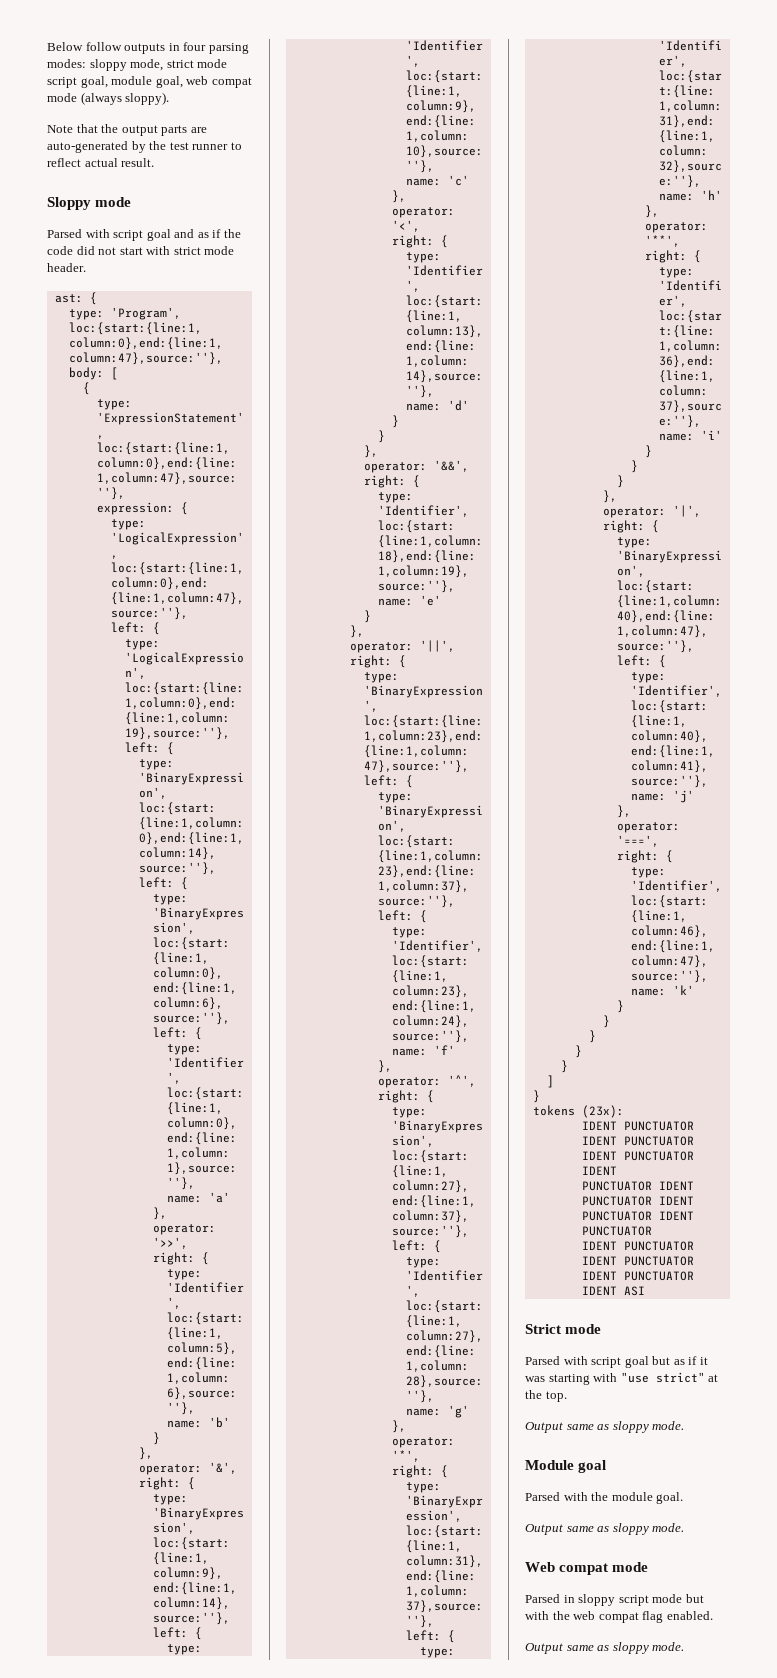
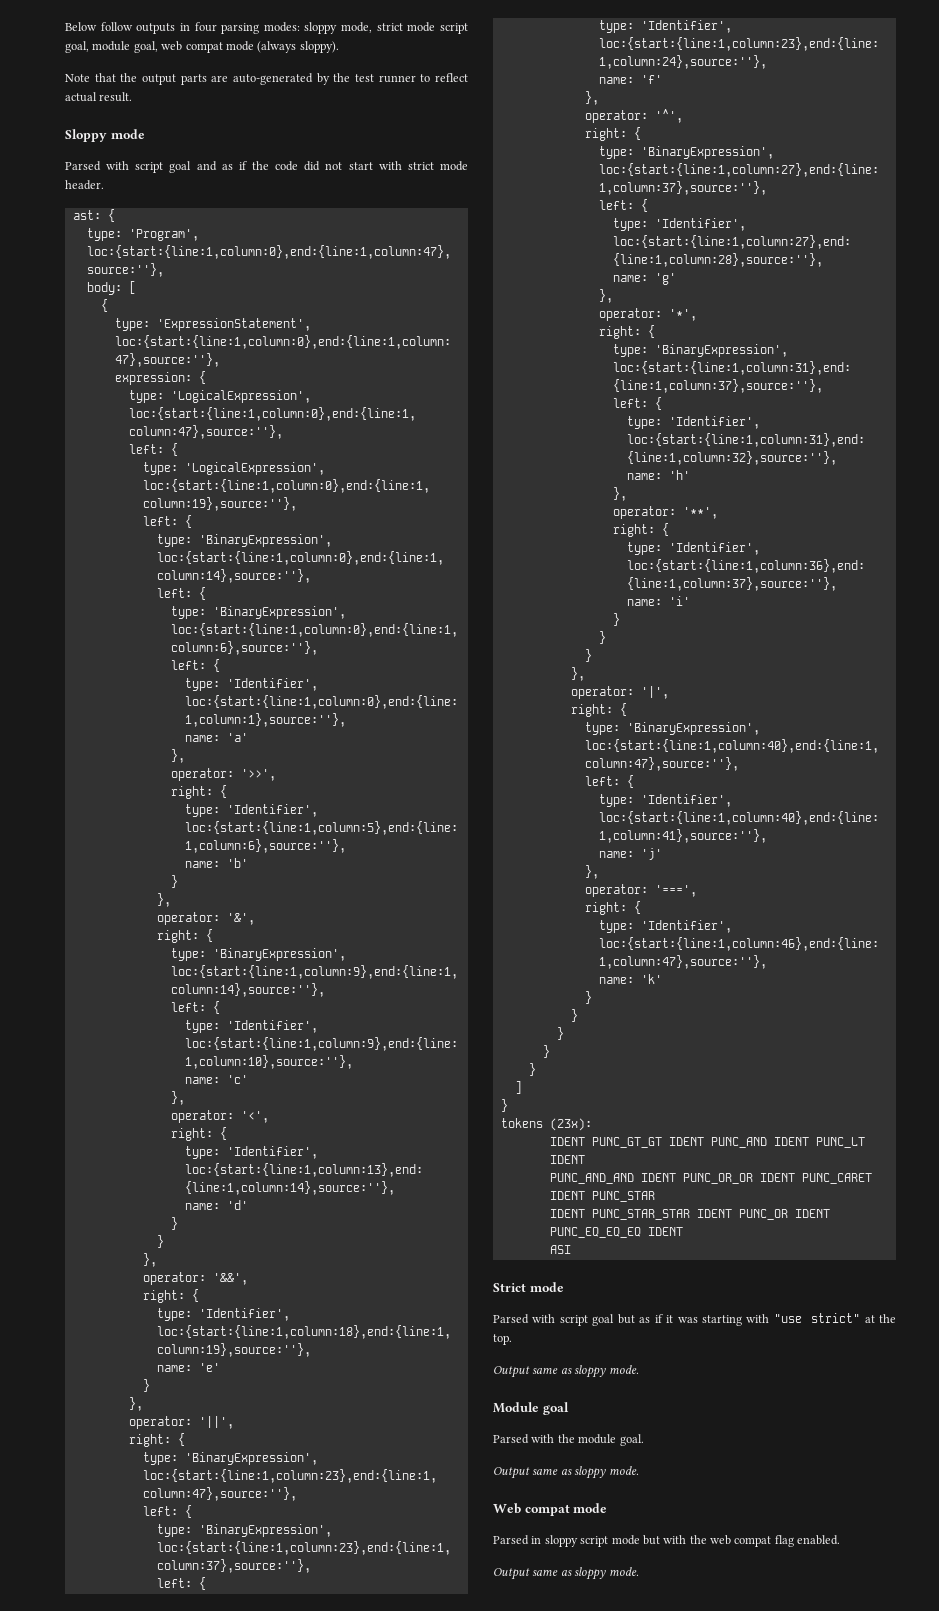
  tokens (23x):
- IDENT PUNCTUATOR IDENT PUNCTUATOR IDENT PUNCTUATOR IDENT
- PUNCTUATOR IDENT PUNCTUATOR IDENT PUNCTUATOR IDENT PUNCTUATOR
- IDENT PUNCTUATOR IDENT PUNCTUATOR IDENT PUNCTUATOR IDENT ASI
+ IDENT PUNC_GT_GT IDENT PUNC_AND IDENT PUNC_LT IDENT
+ PUNC_AND_AND IDENT PUNC_OR_OR IDENT PUNC_CARET IDENT PUNC_STAR
+ IDENT PUNC_STAR_STAR IDENT PUNC_OR IDENT PUNC_EQ_EQ_EQ IDENT
+ ASI

